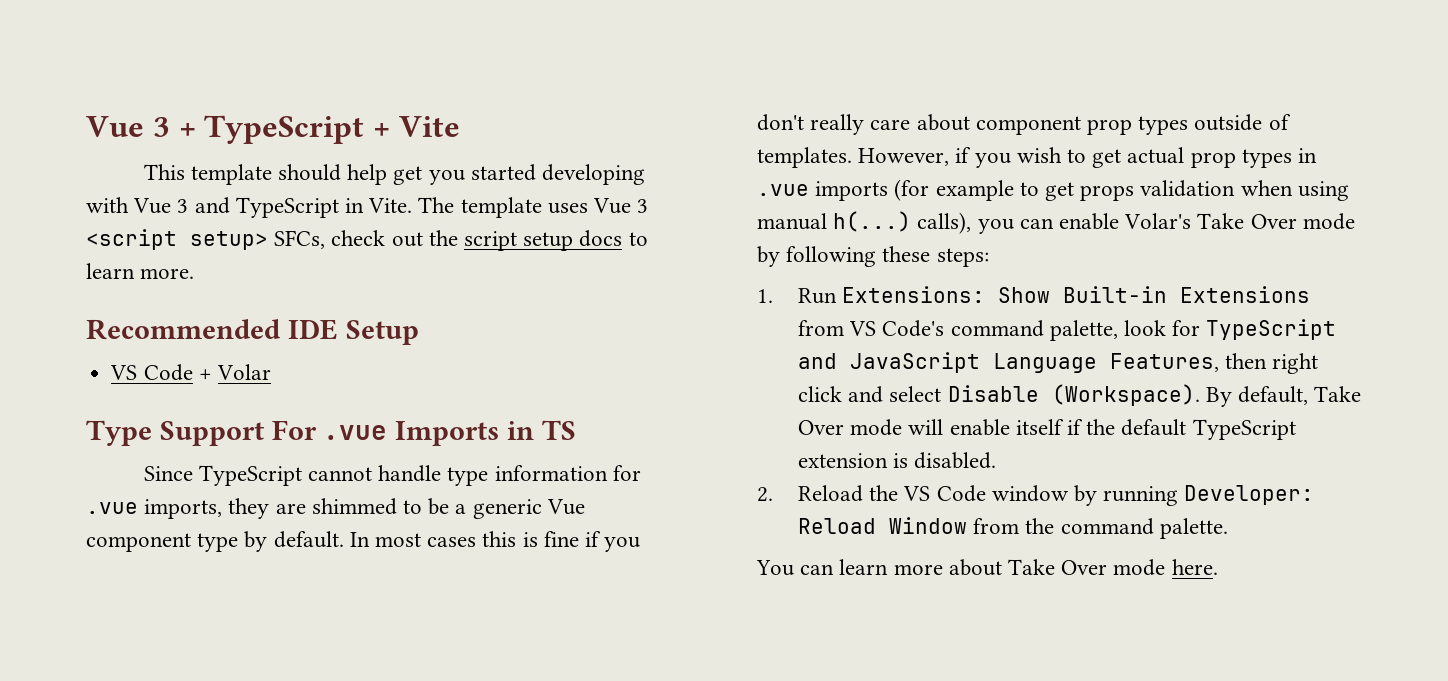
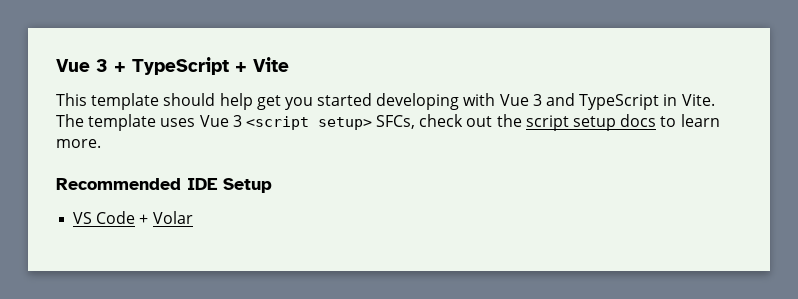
- Type Support For .vue Imports in TS
- Since TypeScript cannot handle type information for .vue imports, they are shimmed to be a generic Vue component type by default. In most cases this is fine if you don't really care about component prop types outside of templates. However, if you wish to get actual prop types in .vue imports (for example to get props validation when using manual h(...) calls), you can enable Volar's Take Over mode by following these steps:
- 1. Run Extensions: Show Built-in Extensions from VS Code's command palette, look for TypeScript and JavaScript Language Features, then right click and select Disable (Workspace). By default, Take Over mode will enable itself if the default TypeScript extension is disabled.
- 2. Reload the VS Code window by running Developer: Reload Window from the command palette.
- You can learn more about Take Over mode here.

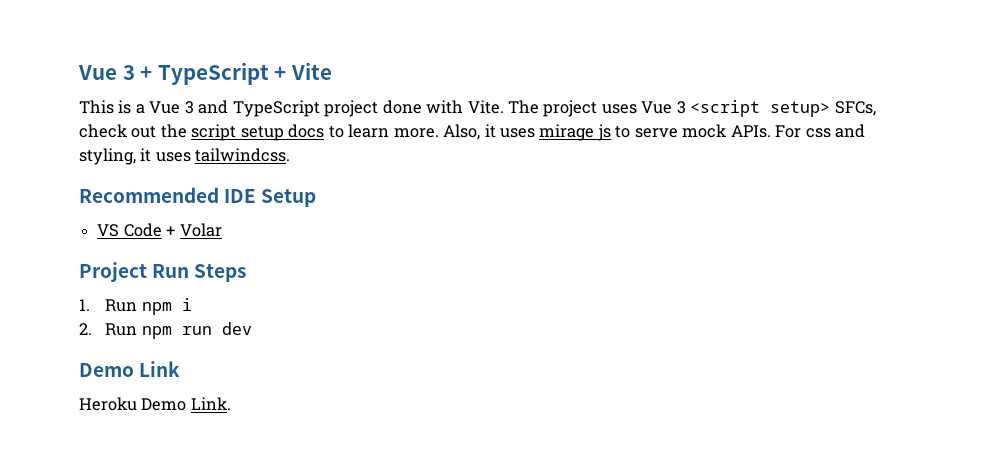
- This template should help get you started developing with Vue 3 and TypeScript in Vite.
+ This is a Vue 3 and TypeScript project done with Vite.
- The template uses Vue 3 <script setup> SFCs, check out the script setup docs to learn more.
+ The project uses Vue 3 <script setup> SFCs, check out the script setup docs to learn more. Also, it uses mirage js to serve mock APIs. For css and styling, it uses tailwindcss.
+ Project Run Steps
+ 1. Run npm i
+ 2. Run npm run dev
+ Demo Link
+ Heroku Demo Link.

